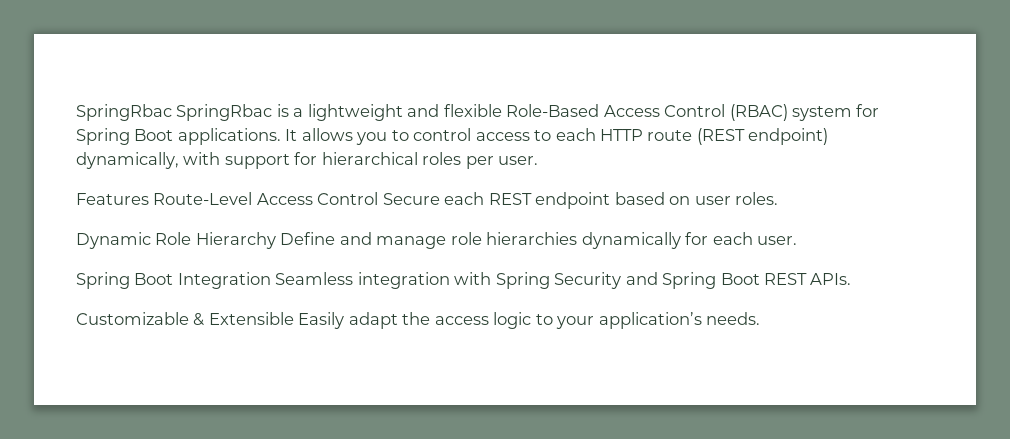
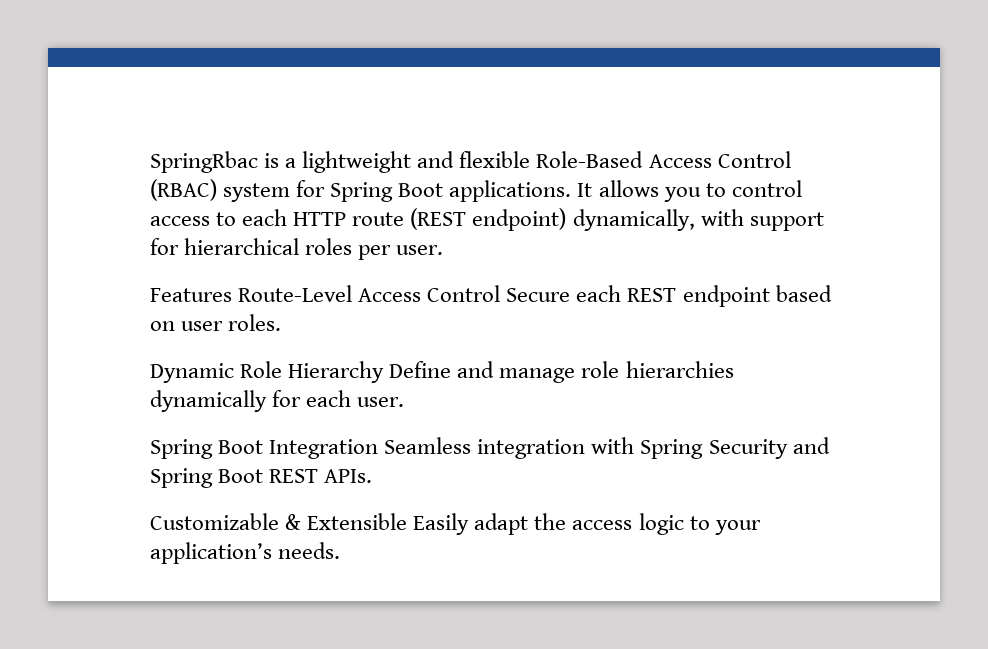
- SpringRbac SpringRbac is a lightweight and flexible Role-Based Access Control (RBAC) system for Spring Boot applications.
+ SpringRbac is a lightweight and flexible Role-Based Access Control (RBAC) system for Spring Boot applications.

